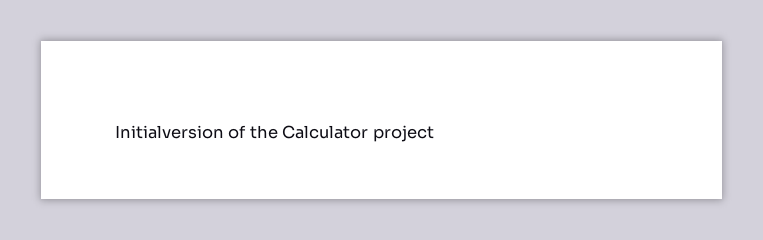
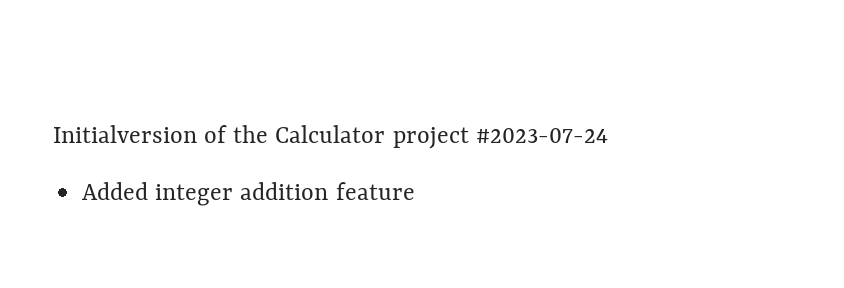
- Initialversion of the Calculator project
+ Initialversion of the Calculator project #2023-07-24
+ Added integer addition feature

